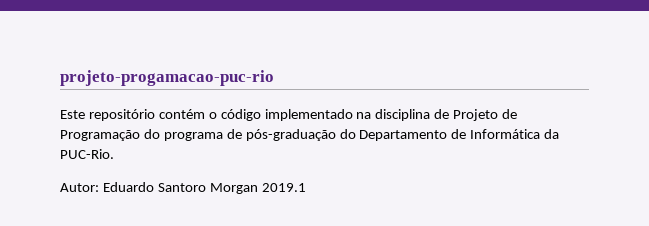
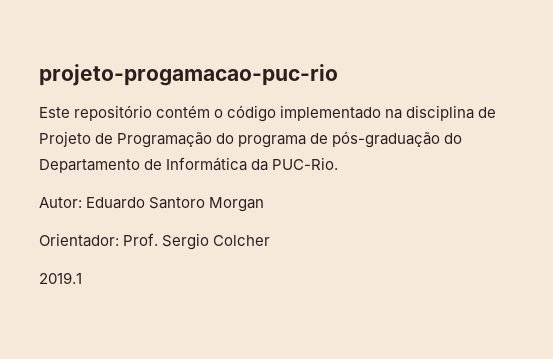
- Autor: Eduardo Santoro Morgan 2019.1
+ Autor: Eduardo Santoro Morgan
+ Orientador: Prof. Sergio Colcher
+ 2019.1

